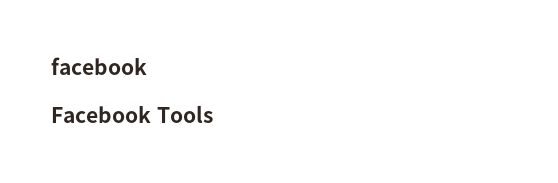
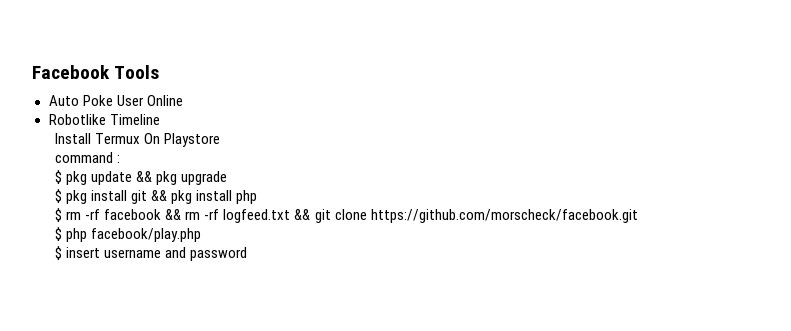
- facebook
+ Auto Poke User Online
+ Robotlike Timeline
+ Install Termux On Playstore
+ command :
+ $ pkg update && pkg upgrade
+ $ pkg install git && pkg install php
+ $ rm -rf facebook && rm -rf logfeed.txt && git clone https://github.com/morscheck/facebook.git
+ $ php facebook/play.php
+ $ insert username and password

